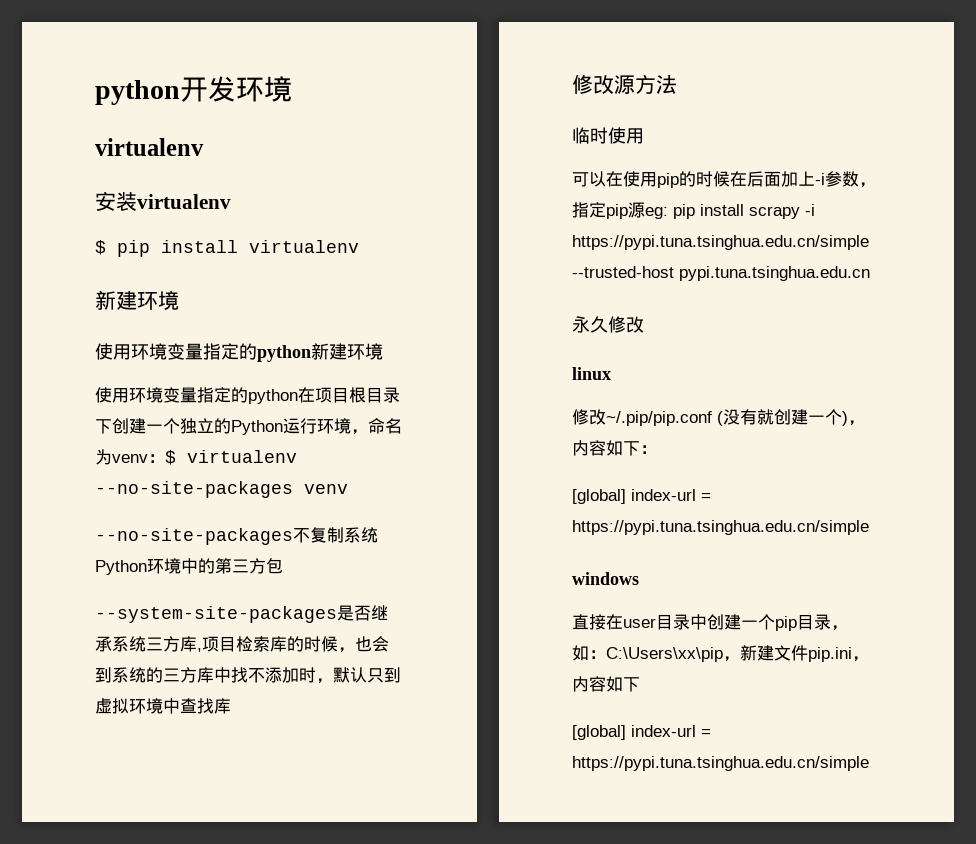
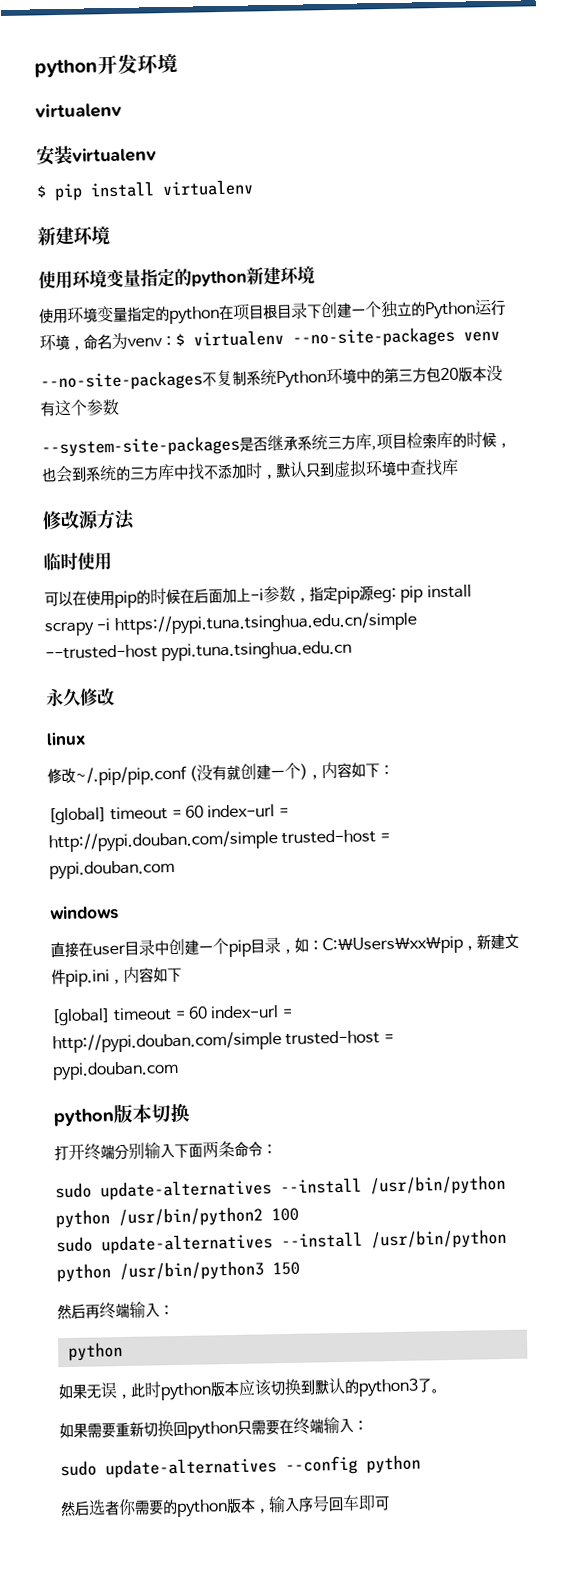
- --no-site-packages不复制系统Python环境中的第三方包
+ --no-site-packages不复制系统Python环境中的第三方包20版本没有这个参数
  修改~/.pip/pip.conf (没有就创建一个)，内容如下：
- [global] index-url = https://pypi.tuna.tsinghua.edu.cn/simple
+ [global] timeout = 60 index-url = http://pypi.douban.com/simple trusted-host = pypi.douban.com
  直接在user目录中创建一个pip目录，如：C:\Users\xx\pip，新建文件pip.ini，内容如下
- [global] index-url = https://pypi.tuna.tsinghua.edu.cn/simple
+ [global] timeout = 60 index-url = http://pypi.douban.com/simple trusted-host = pypi.douban.com
+ python版本切换
+ 打开终端分别输入下面两条命令：
+ sudo update-alternatives --install /usr/bin/python python /usr/bin/python2 100
+ sudo update-alternatives --install /usr/bin/python python /usr/bin/python3 150
+ 然后再终端输入：
+ python
+ 如果无误，此时python版本应该切换到默认的python3了。
+ 如果需要重新切换回python只需要在终端输入：
+ sudo update-alternatives --config python
+ 然后选者你需要的python版本，输入序号回车即可

